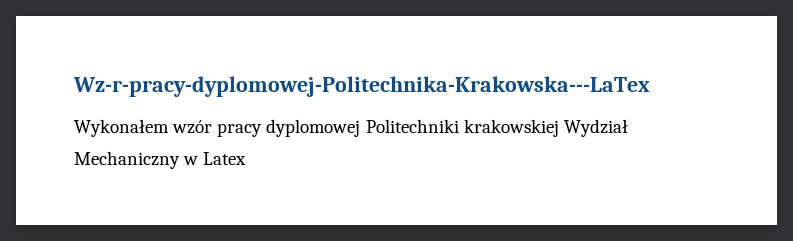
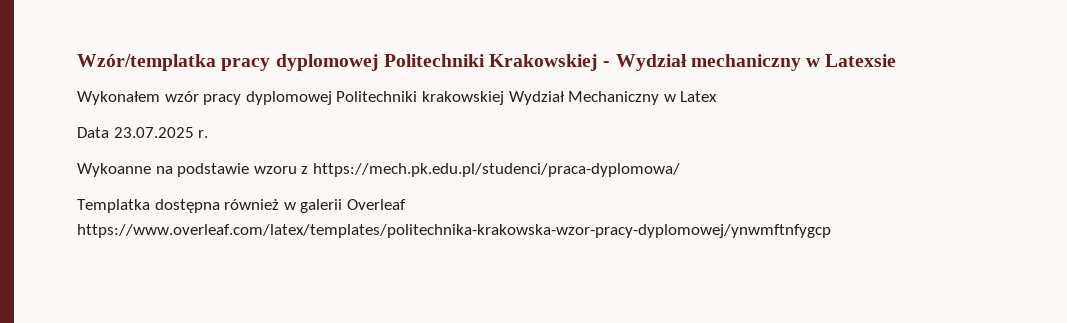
- Wz-r-pracy-dyplomowej-Politechnika-Krakowska---LaTex
+ Wzór/templatka pracy dyplomowej Politechniki Krakowskiej - Wydział mechaniczny w Latexsie
+ Data 23.07.2025 r.
+ Wykoanne na podstawie wzoru z https://mech.pk.edu.pl/studenci/praca-dyplomowa/
+ Templatka dostępna również w galerii Overleaf https://www.overleaf.com/latex/templates/politechnika-krakowska-wzor-pracy-dyplomowej/ynwmftnfygcp

